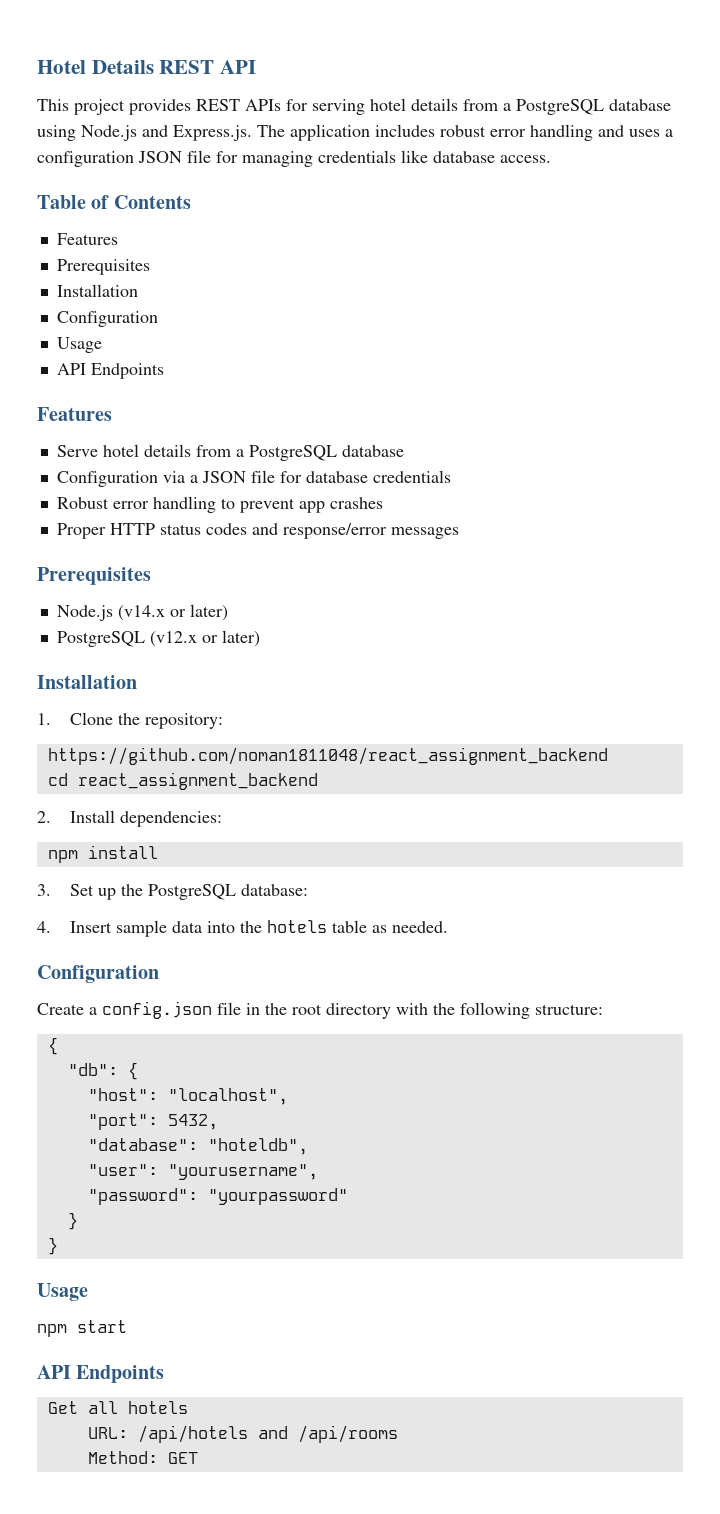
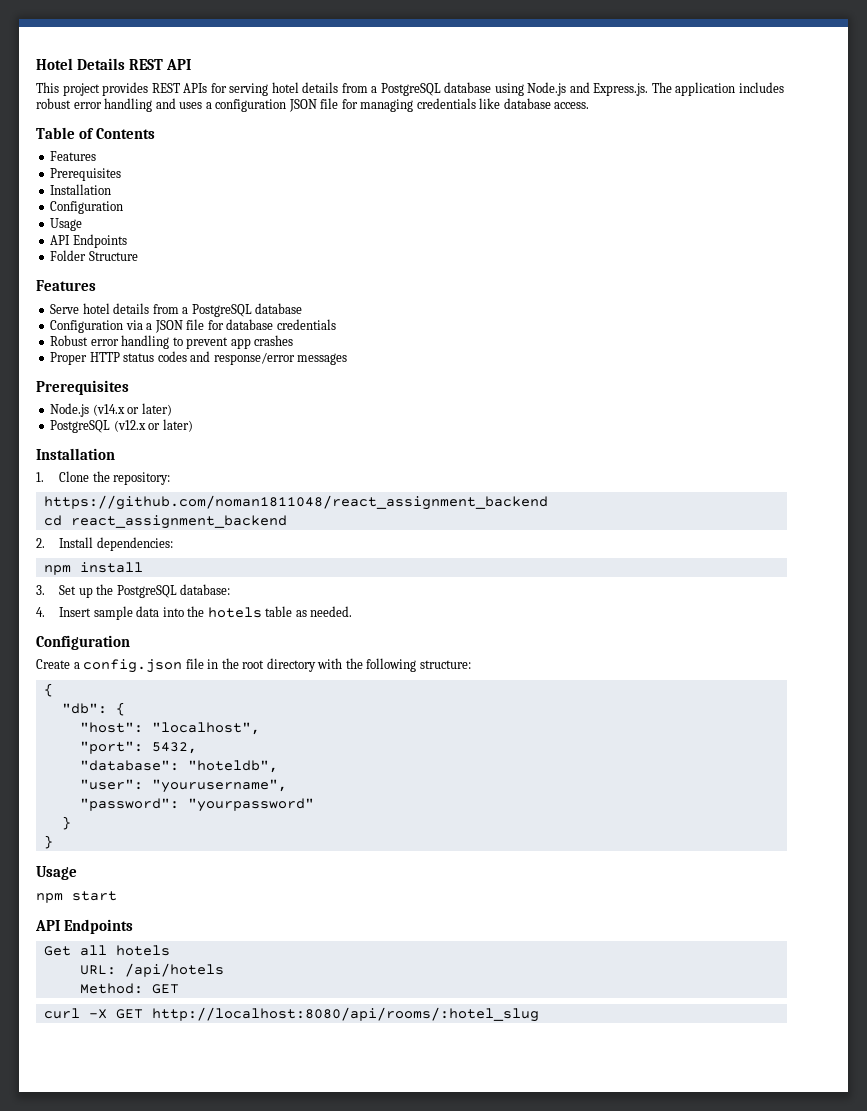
+ Folder Structure
- URL: /api/hotels and /api/rooms
+ URL: /api/hotels
+ curl -X GET http://localhost:8080/api/rooms/:hotel_slug

